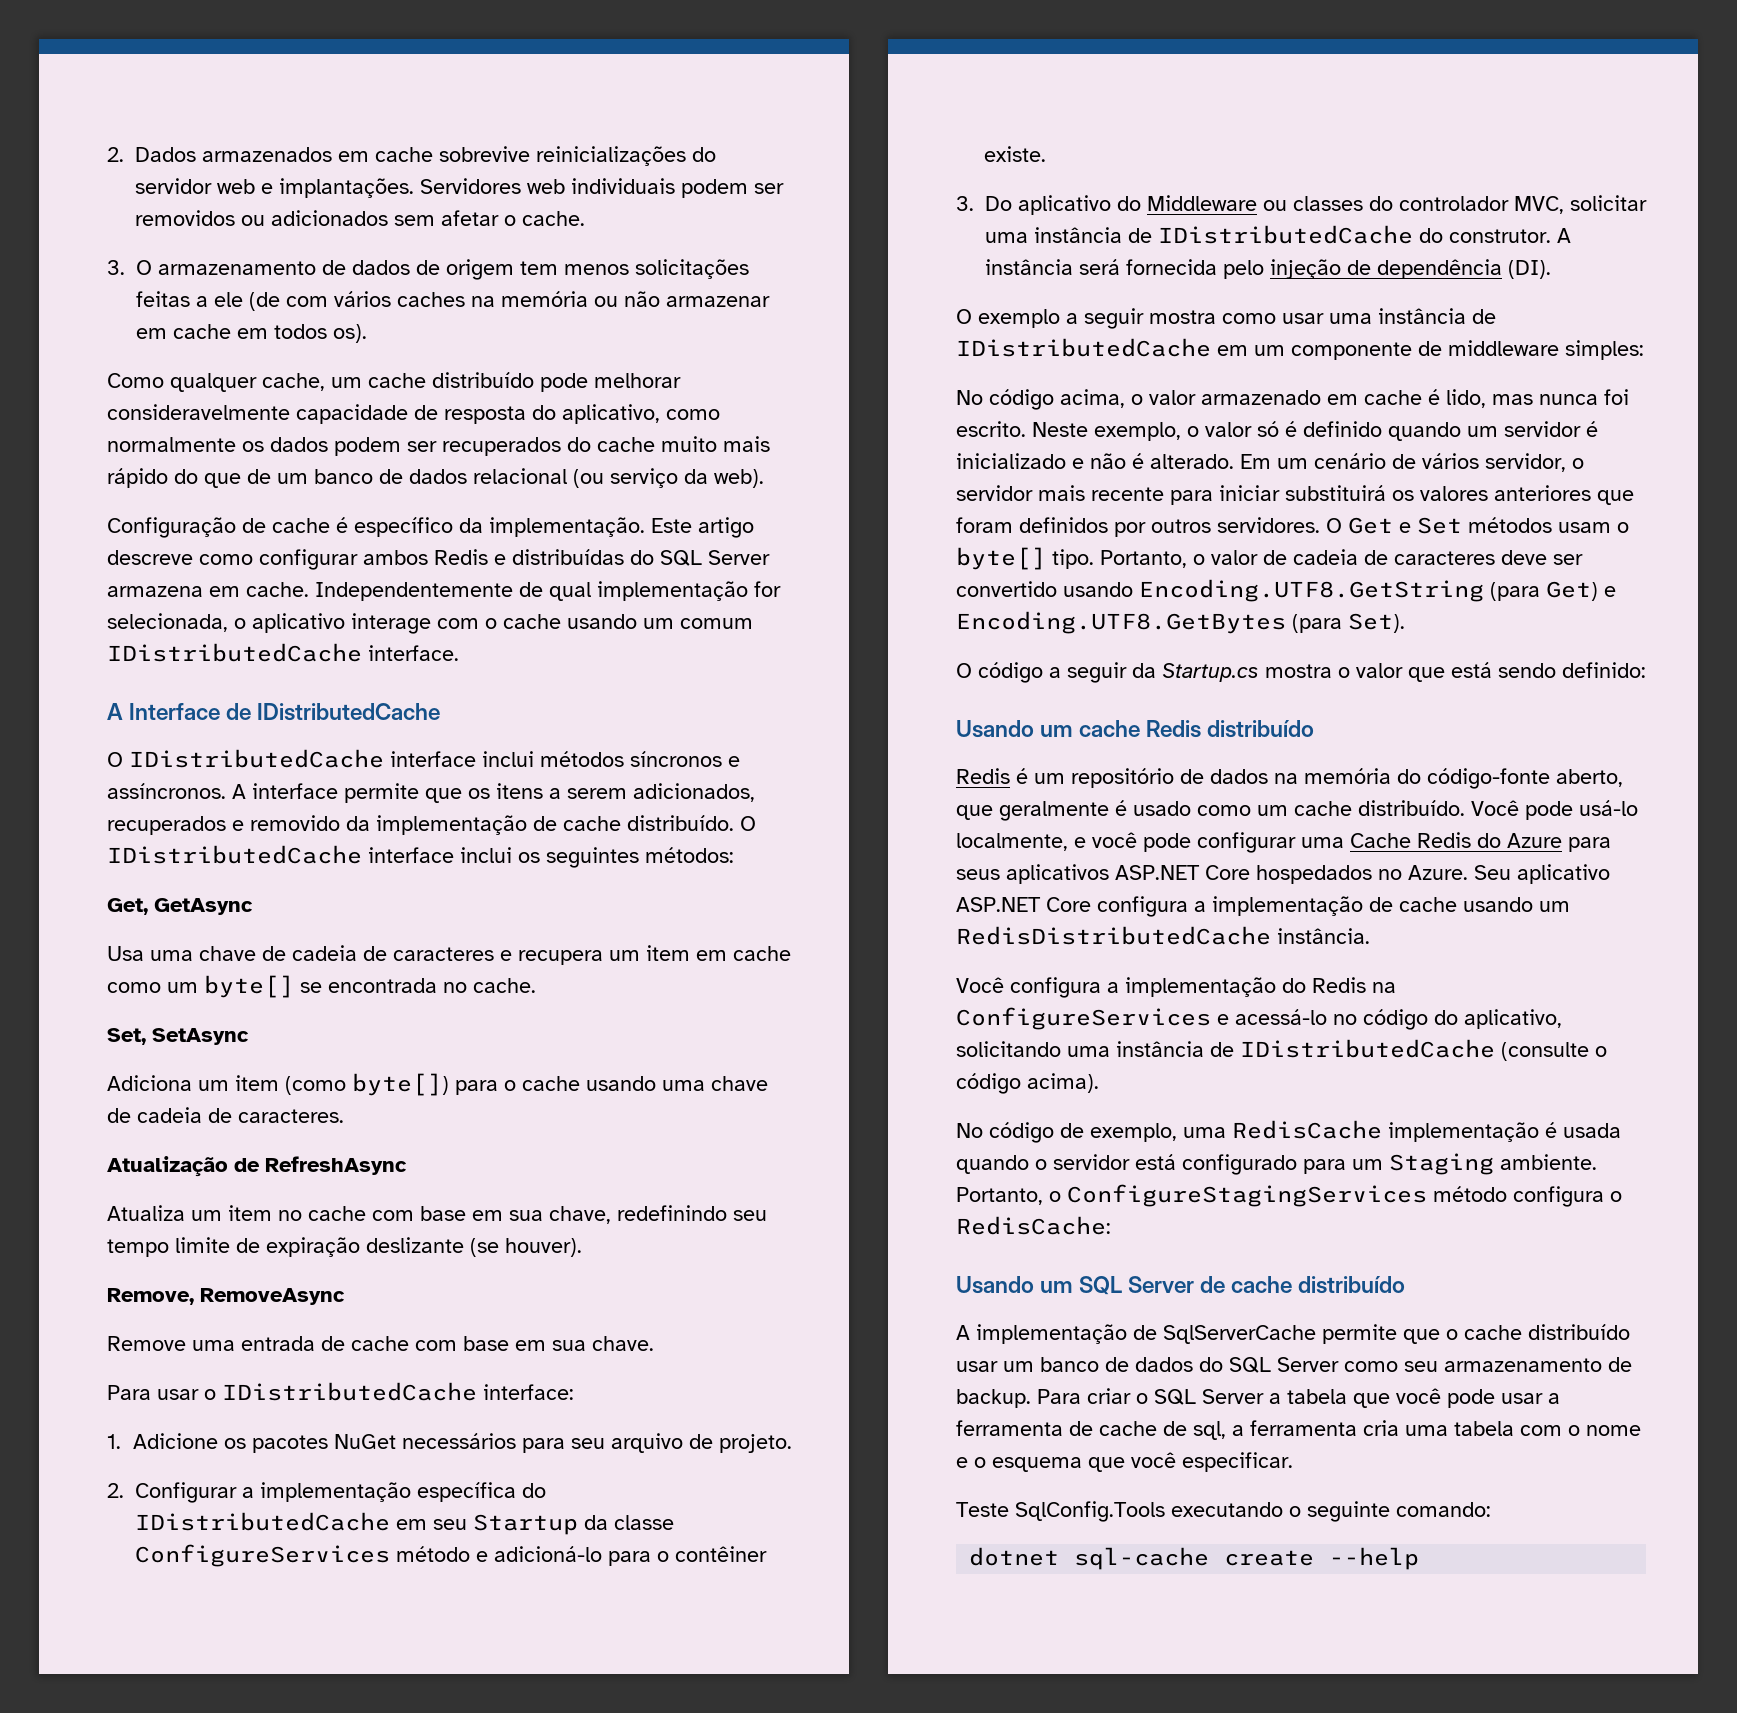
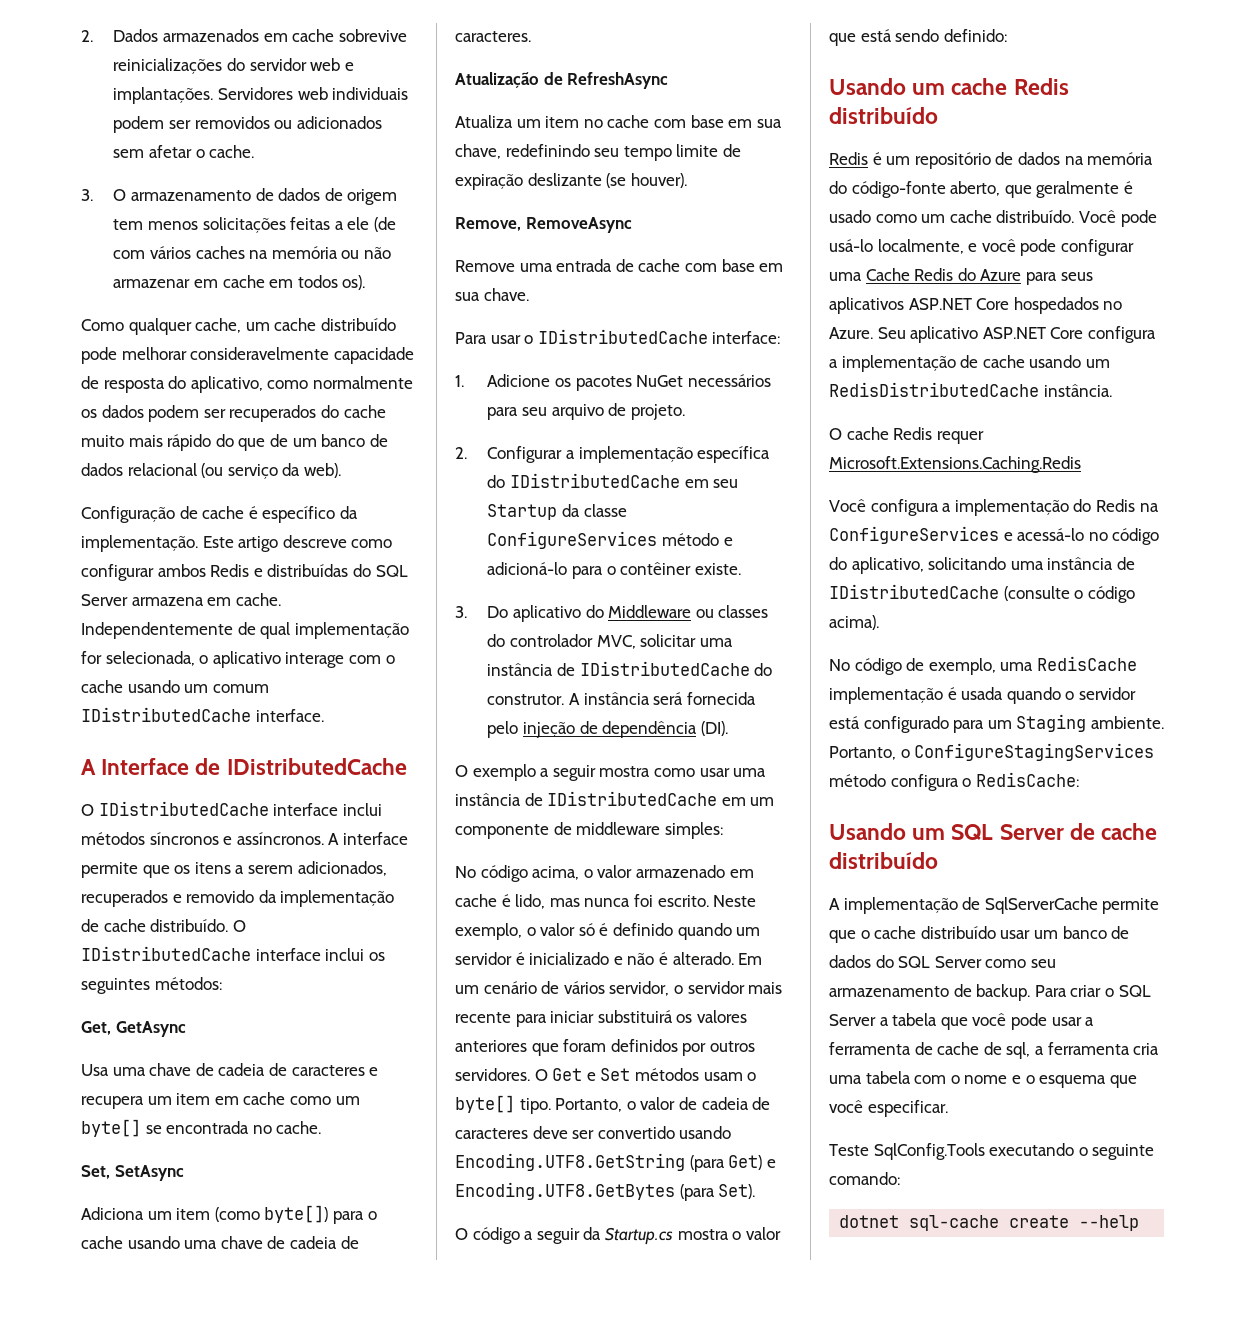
+ O cache Redis requer Microsoft.Extensions.Caching.Redis

